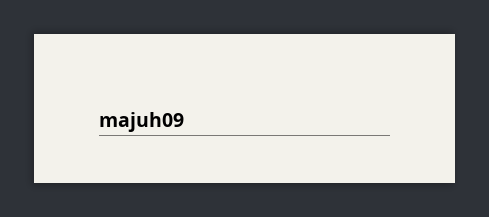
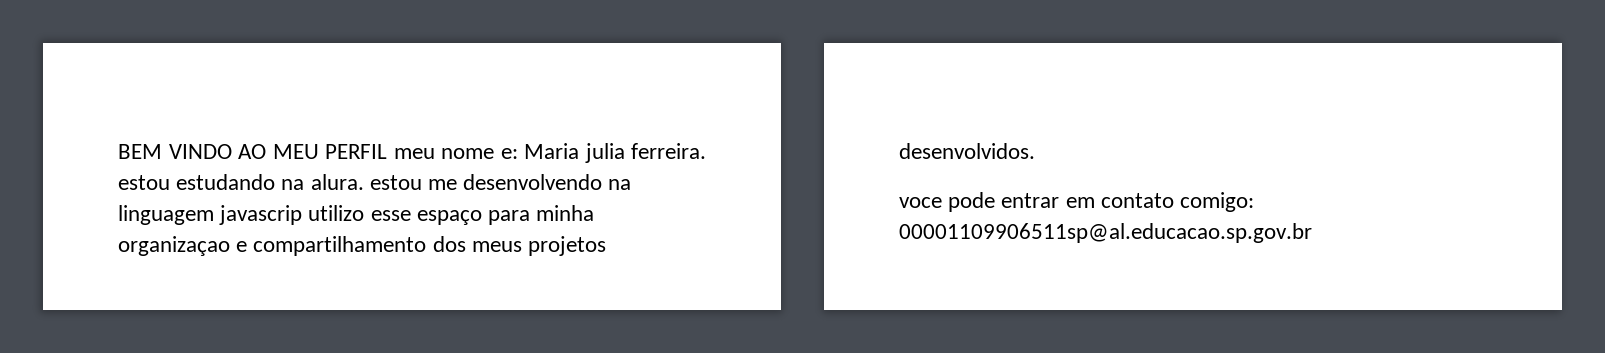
- majuh09
+ BEM VINDO AO MEU PERFIL meu nome e: Maria julia ferreira. estou estudando na alura. estou me desenvolvendo na linguagem javascrip utilizo esse espaço para minha organizaçao e compartilhamento dos meus projetos desenvolvidos.
+ voce pode entrar em contato comigo: 00001109906511sp@al.educacao.sp.gov.br

